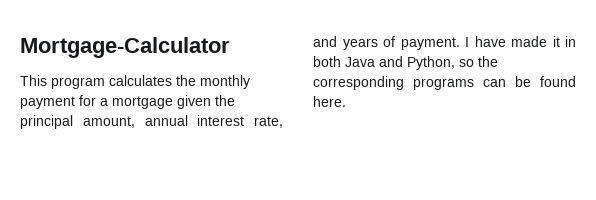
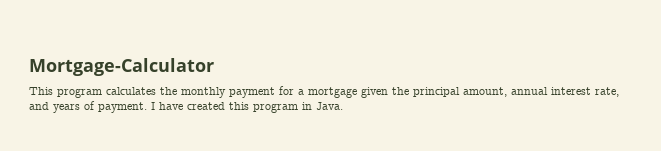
- I have made it in both Java and Python, so the corresponding programs can be found here.
+ I have created this program in Java.

